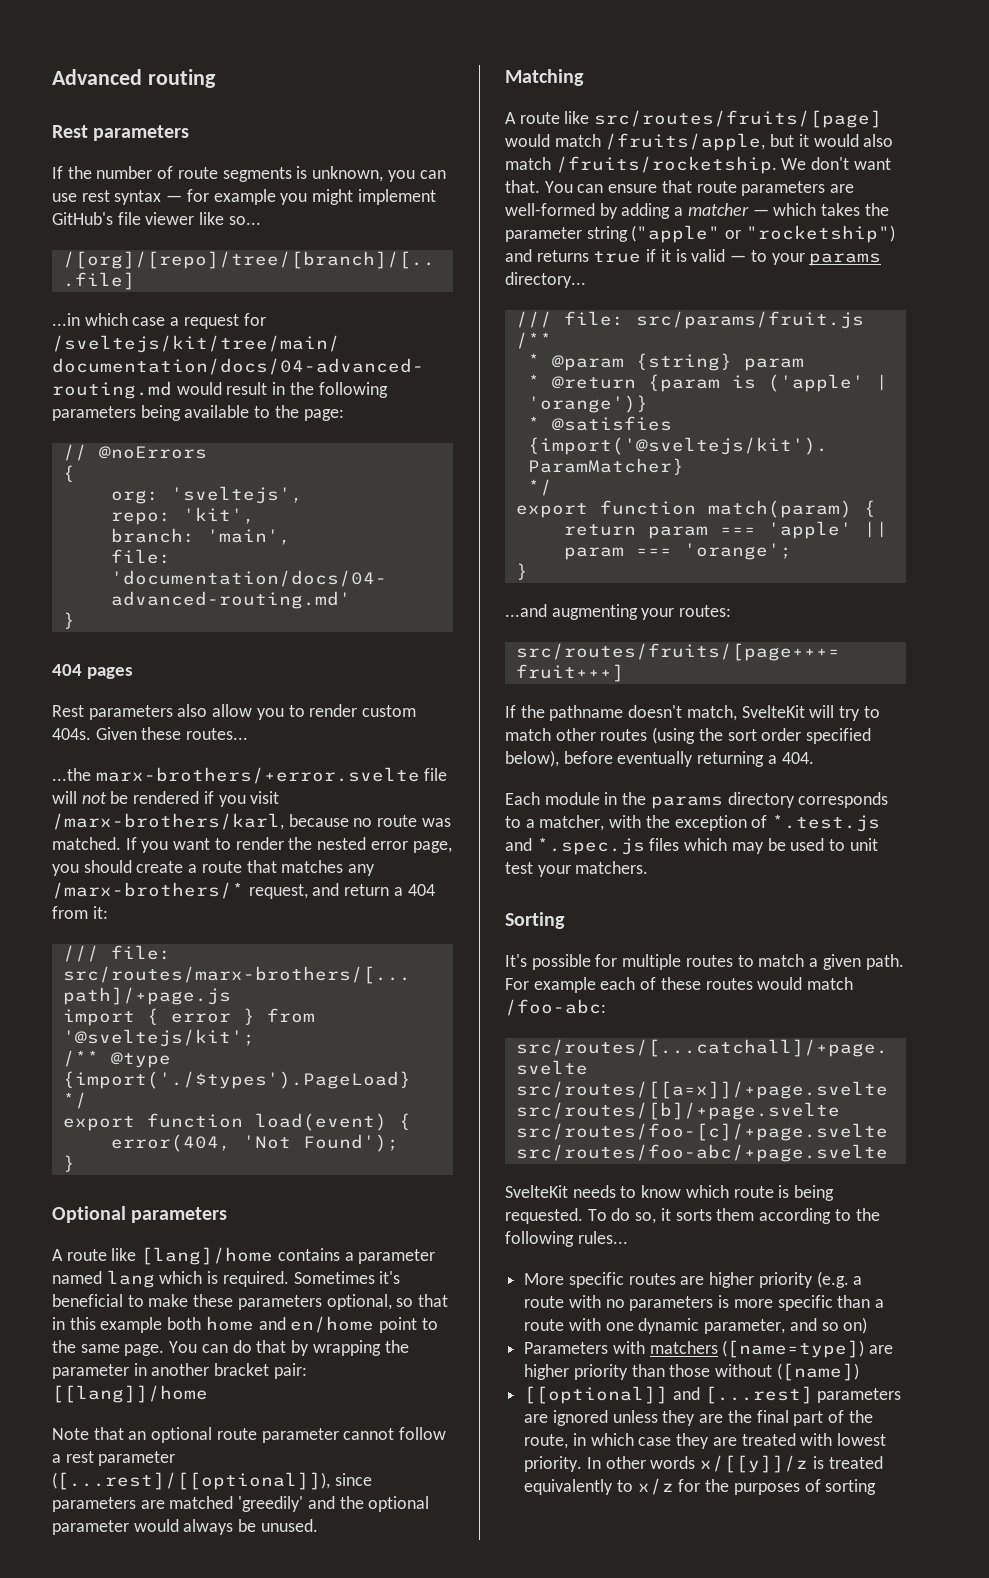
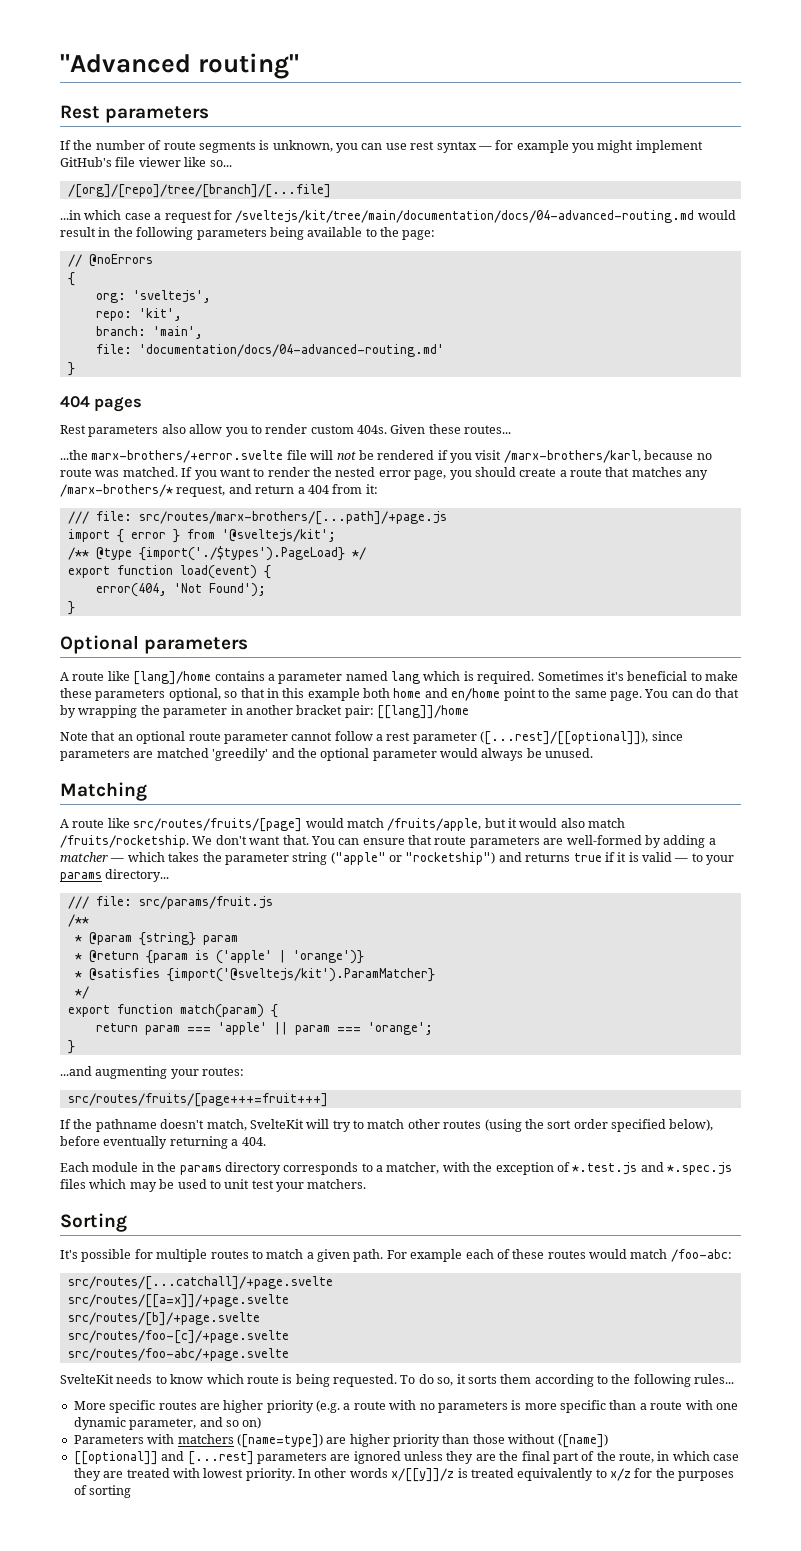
- Advanced routing
+ "Advanced routing"

